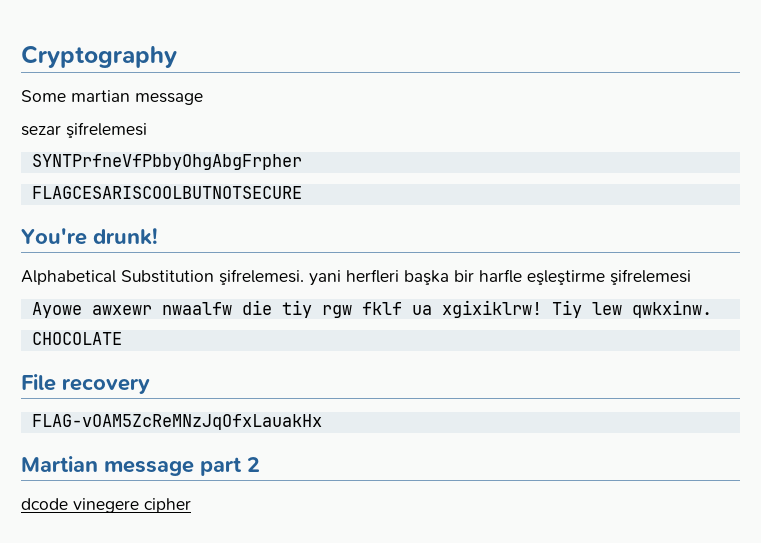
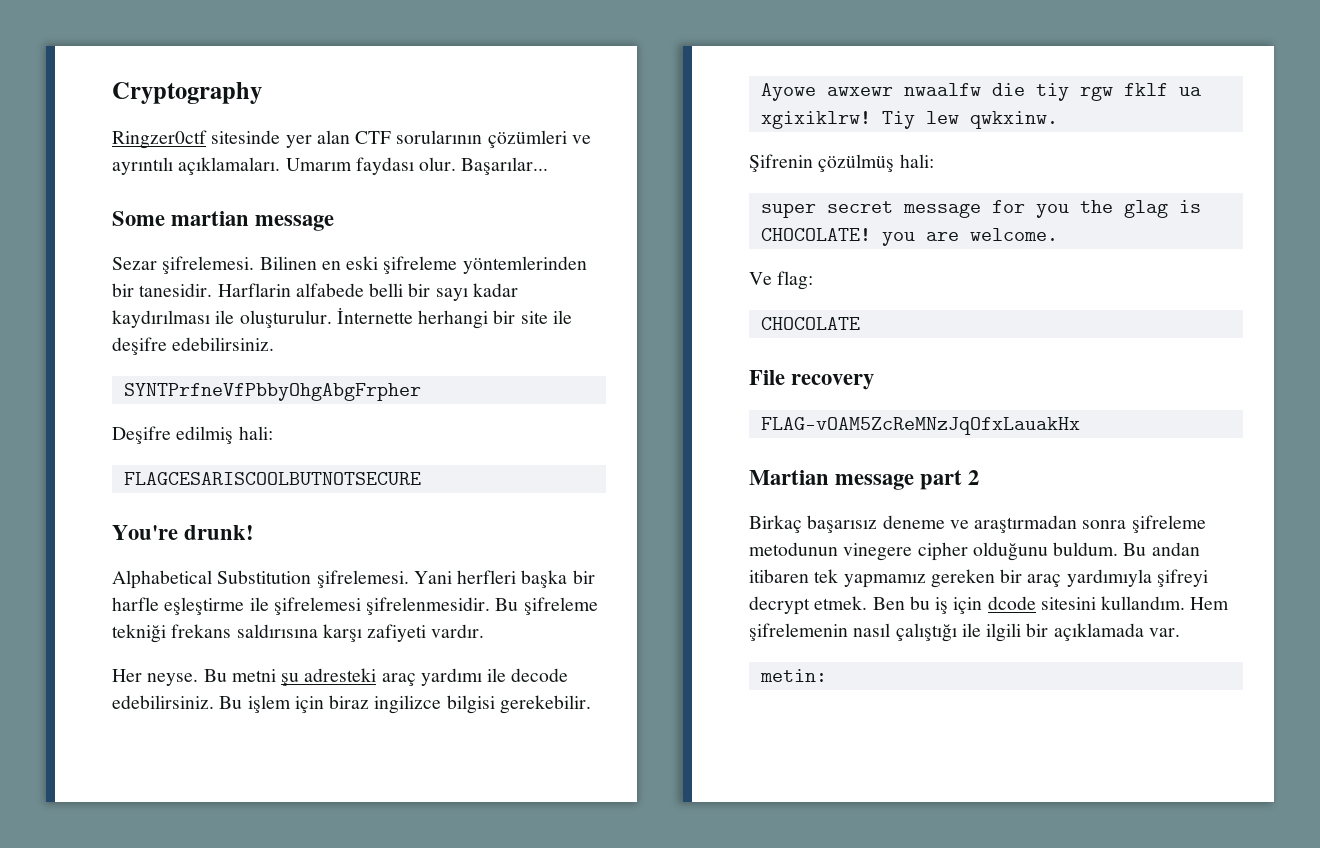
+ Ringzer0ctf sitesinde yer alan CTF sorularının çözümleri ve ayrıntılı açıklamaları. Umarım faydası olur. Başarılar...
  Some martian message
- sezar şifrelemesi
+ Sezar şifrelemesi. Bilinen en eski şifreleme yöntemlerinden bir tanesidir. Harflarin alfabede belli bir sayı kadar kaydırılması ile oluşturulur. İnternette herhangi bir site ile deşifre edebilirsiniz.
  SYNTPrfneVfPbbyOhgAbgFrpher
+ Deşifre edilmiş hali:
- Alphabetical Substitution şifrelemesi. yani herfleri başka bir harfle eşleştirme şifrelemesi
+ Alphabetical Substitution şifrelemesi. Yani herfleri başka bir harfle eşleştirme ile şifrelemesi şifrelenmesidir. Bu şifreleme tekniği frekans saldırısına karşı zafiyeti vardır.
+ Her neyse. Bu metni şu adresteki araç yardımı ile decode edebilirsiniz. Bu işlem için biraz ingilizce bilgisi gerekebilir.
+ Şifrenin çözülmüş hali:
+ super secret message for you the glag is CHOCOLATE! you are welcome.
+ Ve flag:
- dcode vinegere cipher
+ Birkaç başarısız deneme ve araştırmadan sonra şifreleme metodunun vinegere cipher olduğunu buldum. Bu andan itibaren tek yapmamız gereken bir araç yardımıyla şifreyi decrypt etmek. Ben bu iş için dcode sitesini kullandım. Hem şifrelemenin nasıl çalıştığı ile ilgili bir açıklamada var.
+ metin:

